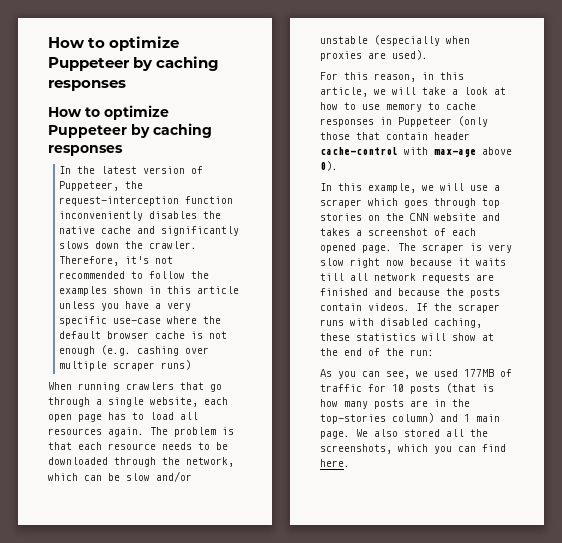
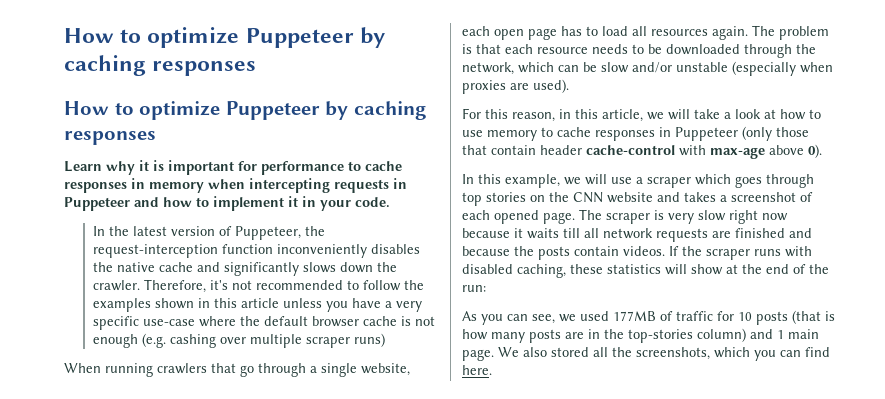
+ Learn why it is important for performance to cache responses in memory when intercepting requests in Puppeteer and how to implement it in your code.

